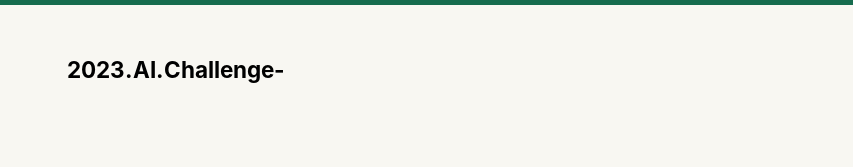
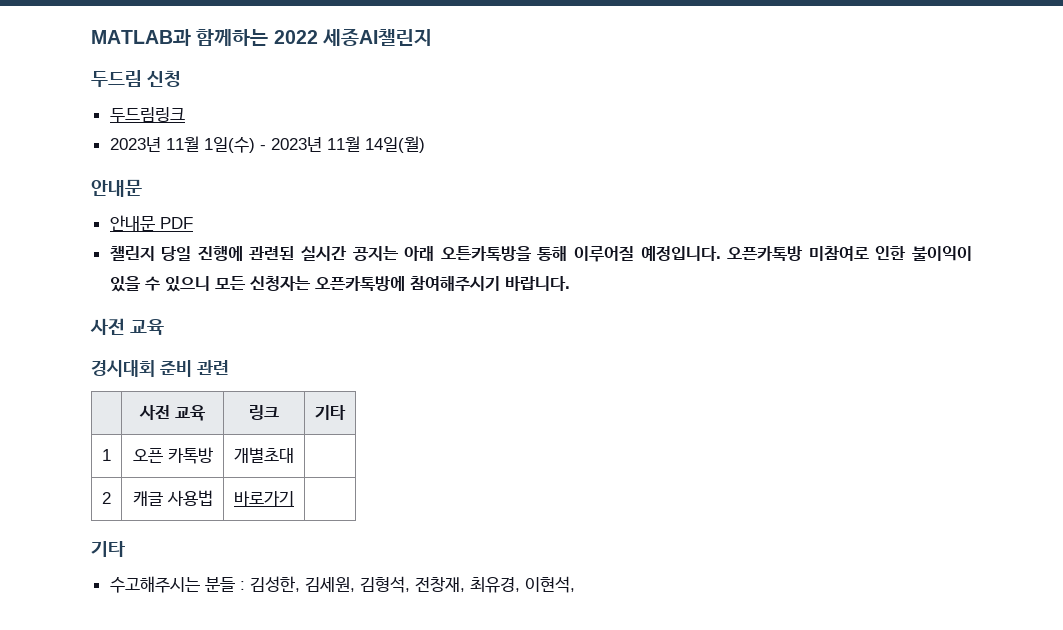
- 2023.AI.Challenge-
+ MATLAB과 함께하는 2022 세종AI챌린지
+ 두드림 신청
+ 두드림링크
+ 2023년 11월 1일(수) - 2023년 11월 14일(월)
+ 안내문
+ 안내문 PDF
+ 챌린지 당일 진행에 관련된 실시간 공지는 아래 오튼카톡방을 통해 이루어질 예정입니다. 오픈카톡방 미참여로 인한 불이익이 있을 수 있으니 모든 신청자는 오픈카톡방에 참여해주시기 바랍니다.
+ 사전 교육
+ 경시대회 준비 관련
+ | 사전 교육 | 링크 | 기타
+ 1 | 오픈 카톡방 | 개별초대 |
+ 2 | 캐글 사용법 | 바로가기 |
+ 기타
+ 수고해주시는 분들 : 김성한, 김세원, 김형석, 전창재, 최유경, 이현석,

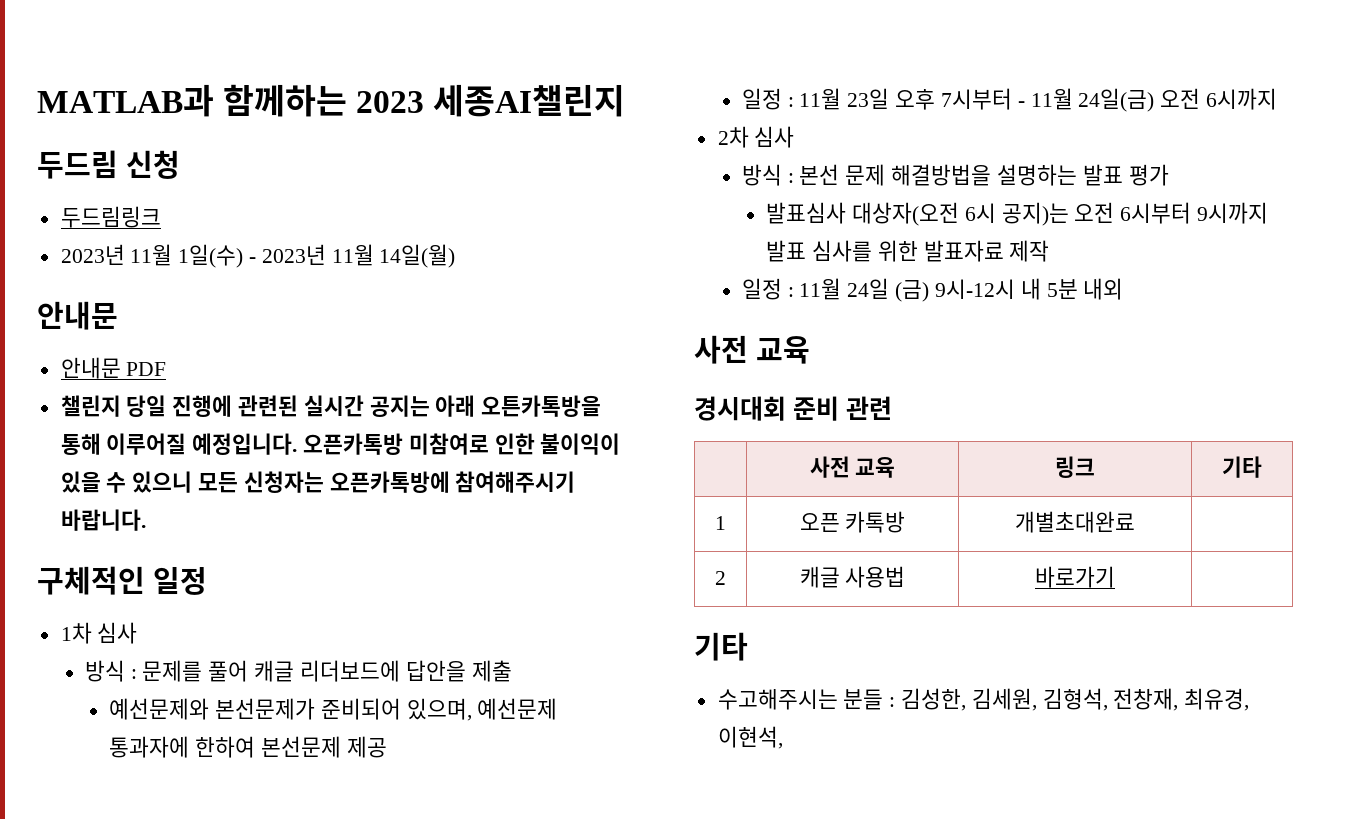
- MATLAB과 함께하는 2022 세종AI챌린지
+ MATLAB과 함께하는 2023 세종AI챌린지
+ 구체적인 일정
+ 1차 심사
+ 방식 : 문제를 풀어 캐글 리더보드에 답안을 제출
+ 예선문제와 본선문제가 준비되어 있으며, 예선문제 통과자에 한하여 본선문제 제공
+ 일정 : 11월 23일 오후 7시부터 - 11월 24일(금) 오전 6시까지
+ 2차 심사
+ 방식 : 본선 문제 해결방법을 설명하는 발표 평가
+ 발표심사 대상자(오전 6시 공지)는 오전 6시부터 9시까지 발표 심사를 위한 발표자료 제작
+ 일정 : 11월 24일 (금) 9시-12시 내 5분 내외
- 1 | 오픈 카톡방 | 개별초대 |
+ 1 | 오픈 카톡방 | 개별초대완료 |

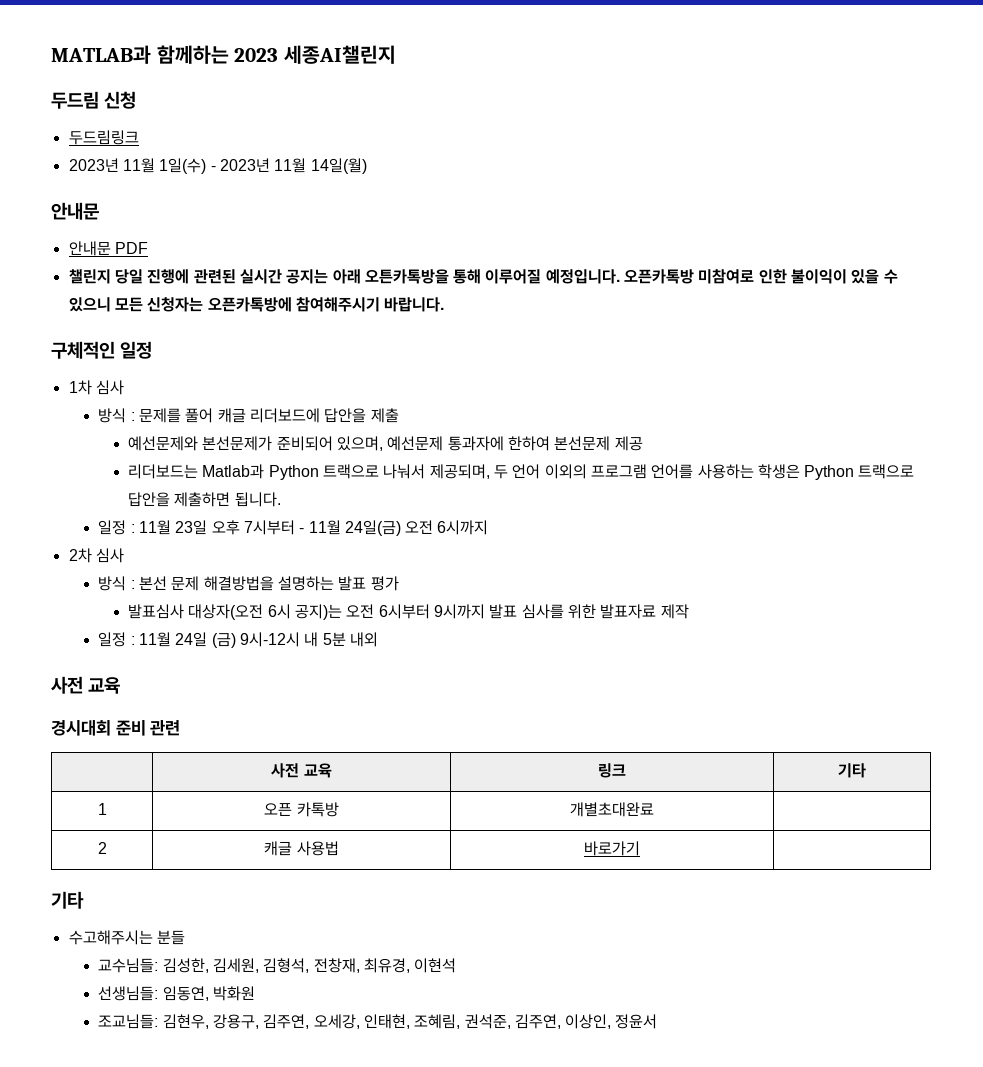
+ 리더보드는 Matlab과 Python 트랙으로 나눠서 제공되며, 두 언어 이외의 프로그램 언어를 사용하는 학생은 Python 트랙으로 답안을 제출하면 됩니다.
- 수고해주시는 분들 : 김성한, 김세원, 김형석, 전창재, 최유경, 이현석,
+ 수고해주시는 분들
+ 교수님들: 김성한, 김세원, 김형석, 전창재, 최유경, 이현석
+ 선생님들: 임동연, 박화원
+ 조교님들: 김현우, 강용구, 김주연, 오세강, 인태현, 조혜림, 권석준, 김주연, 이상인, 정윤서

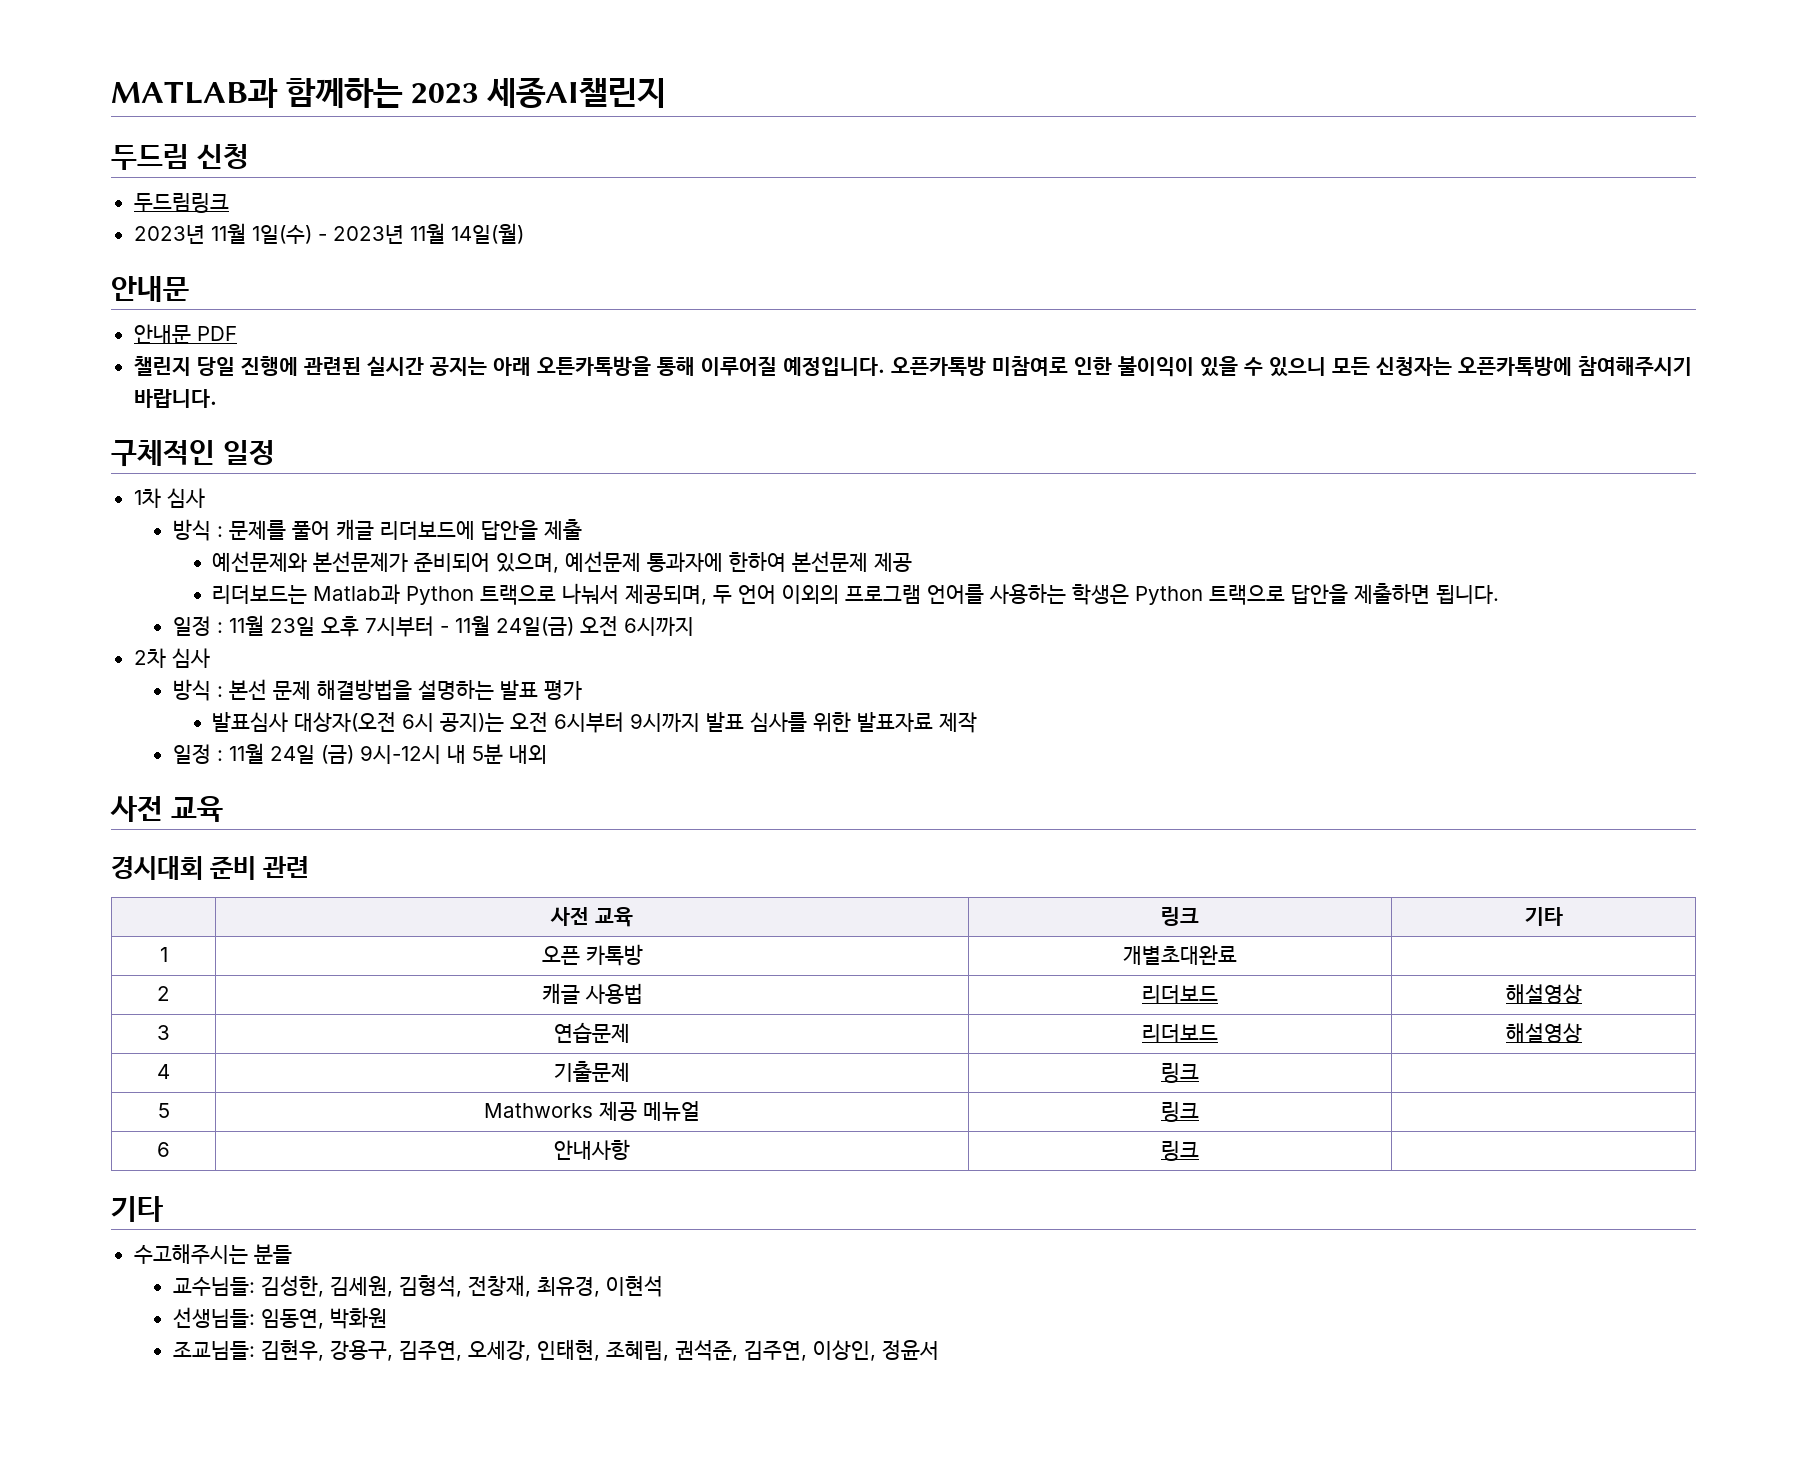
- 2 | 캐글 사용법 | 바로가기 |
+ 2 | 캐글 사용법 | 리더보드 | 해설영상
+ 3 | 연습문제 | 리더보드 | 해설영상
+ 4 | 기출문제 | 링크 |
+ 5 | Mathworks 제공 메뉴얼 | 링크 |
+ 6 | 안내사항 | 링크 |

